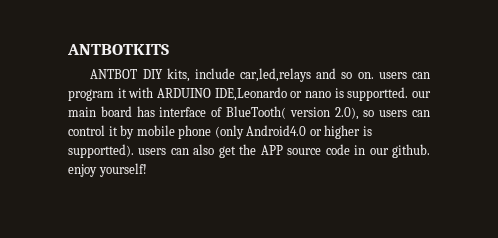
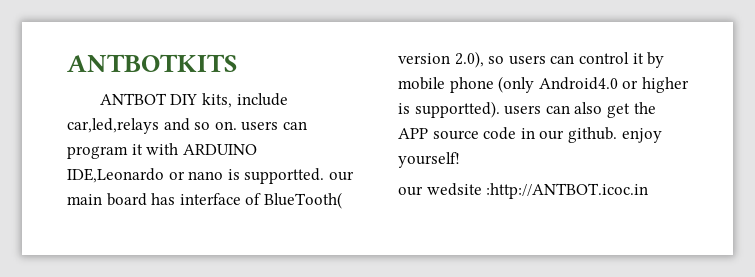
+ our wedsite :http://ANTBOT.icoc.in

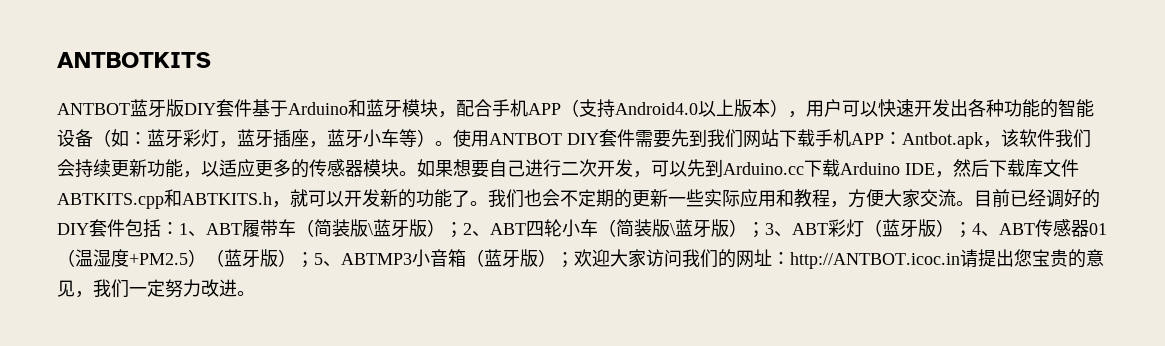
- ANTBOT DIY kits, include car,led,relays and so on. users can program it with ARDUINO IDE,Leonardo or nano is supportted. our main board has interface of BlueTooth( version 2.0), so users can control it by mobile phone (only Android4.0 or higher is supportted). users can also get the APP source code in our github. enjoy yourself!
- our wedsite :http://ANTBOT.icoc.in
+ ANTBOT蓝牙版DIY套件基于Arduino和蓝牙模块，配合手机APP（支持Android4.0以上版本），用户可以快速开发出各种功能的智能设备（如：蓝牙彩灯，蓝牙插座，蓝牙小车等）。使用ANTBOT DIY套件需要先到我们网站下载手机APP：Antbot.apk，该软件我们会持续更新功能，以适应更多的传感器模块。如果想要自己进行二次开发，可以先到Arduino.cc下载Arduino IDE，然后下载库文件ABTKITS.cpp和ABTKITS.h，就可以开发新的功能了。我们也会不定期的更新一些实际应用和教程，方便大家交流。目前已经调好的DIY套件包括：1、ABT履带车（简装版\蓝牙版）；2、ABT四轮小车（简装版\蓝牙版）；3、ABT彩灯（蓝牙版）；4、ABT传感器01（温湿度+PM2.5）（蓝牙版）；5、ABTMP3小音箱（蓝牙版）；欢迎大家访问我们的网址：http://ANTBOT.icoc.in请提出您宝贵的意见，我们一定努力改进。

